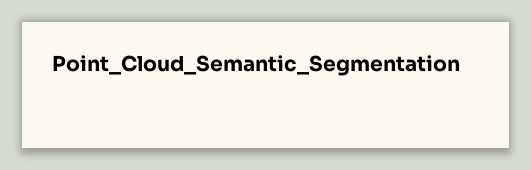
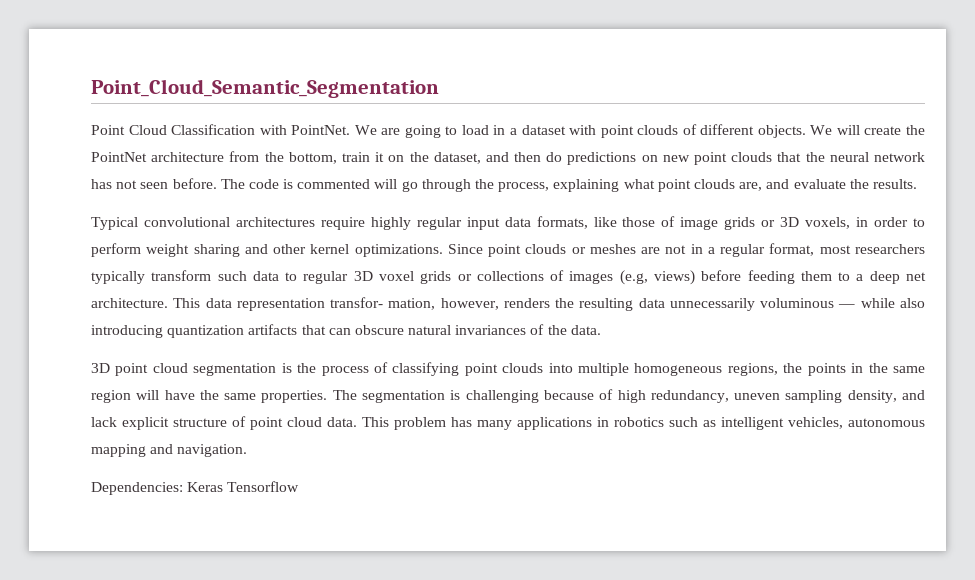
+ Point Cloud Classification with PointNet. We are going to load in a dataset with point clouds of different objects. We will create the PointNet architecture from the bottom, train it on the dataset, and then do predictions on new point clouds that the neural network has not seen before. The code is commented will go through the process, explaining what point clouds are, and evaluate the results.
+ Typical convolutional architectures require highly regular input data formats, like those of image grids or 3D voxels, in order to perform weight sharing and other kernel optimizations. Since point clouds or meshes are not in a regular format, most researchers typically transform such data to regular 3D voxel grids or collections of images (e.g, views) before feeding them to a deep net architecture. This data representation transfor- mation, however, renders the resulting data unnecessarily voluminous — while also introducing quantization artifacts that can obscure natural invariances of the data.
+ 3D point cloud segmentation is the process of classifying point clouds into multiple homogeneous regions, the points in the same region will have the same properties. The segmentation is challenging because of high redundancy, uneven sampling density, and lack explicit structure of point cloud data. This problem has many applications in robotics such as intelligent vehicles, autonomous mapping and navigation.
+ Dependencies: Keras Tensorflow

